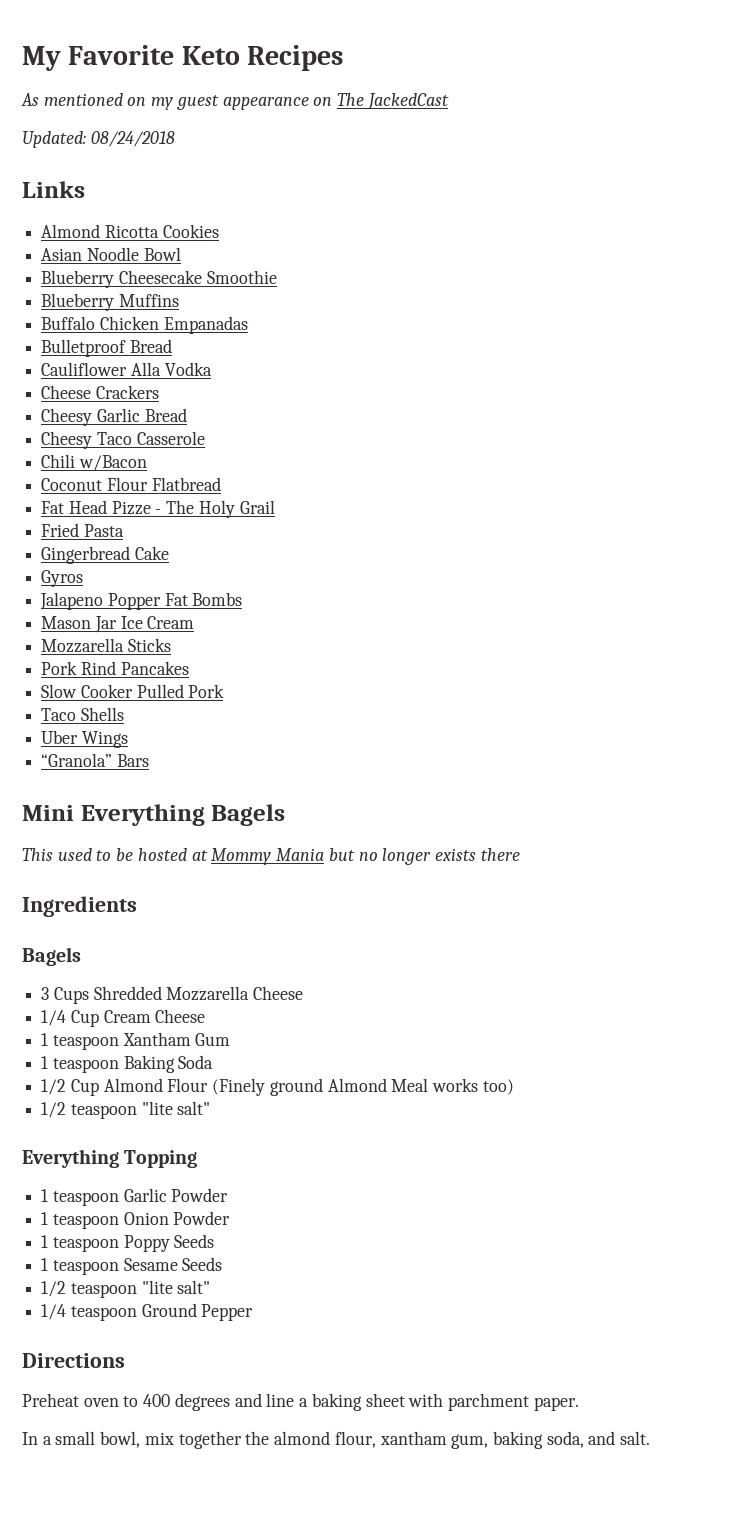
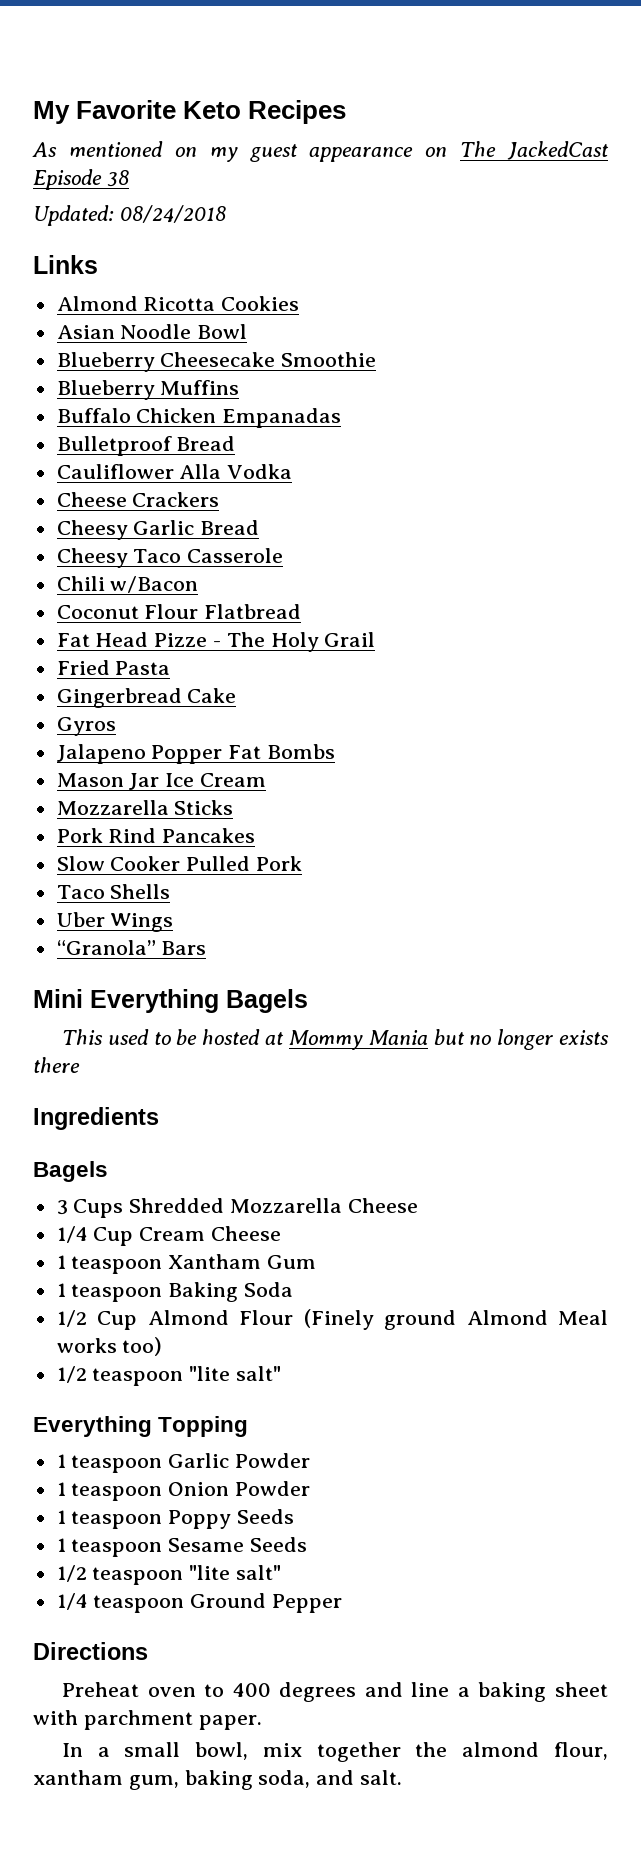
- As mentioned on my guest appearance on The JackedCast
+ As mentioned on my guest appearance on The JackedCast Episode 38

